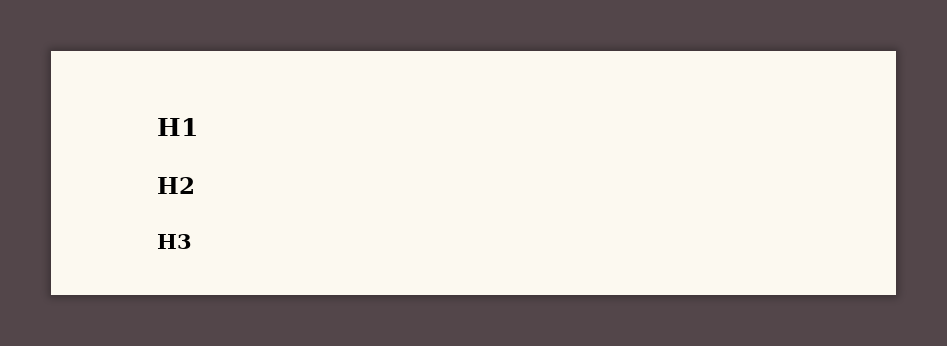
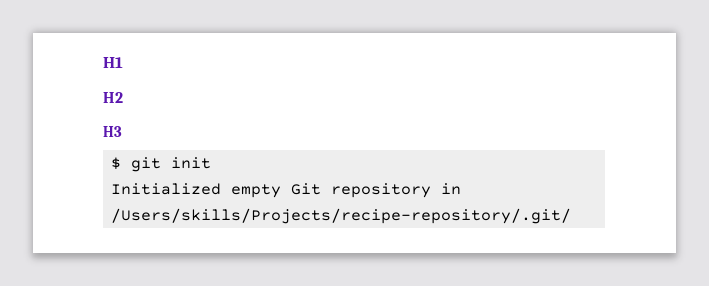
+ $ git init
+ Initialized empty Git repository in /Users/skills/Projects/recipe-repository/.git/

